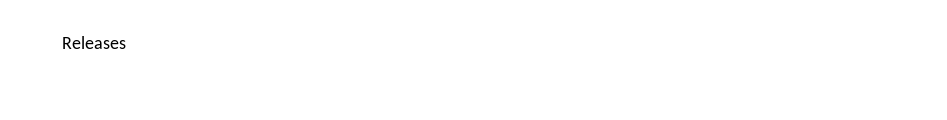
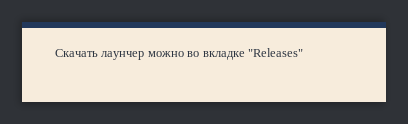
- Releases
+ Скачать лаунчер можно во вкладке "Releases"

